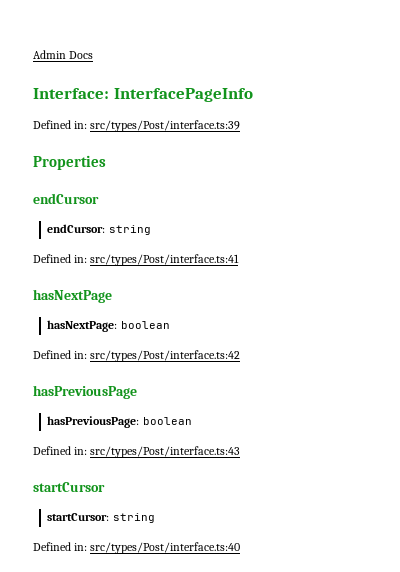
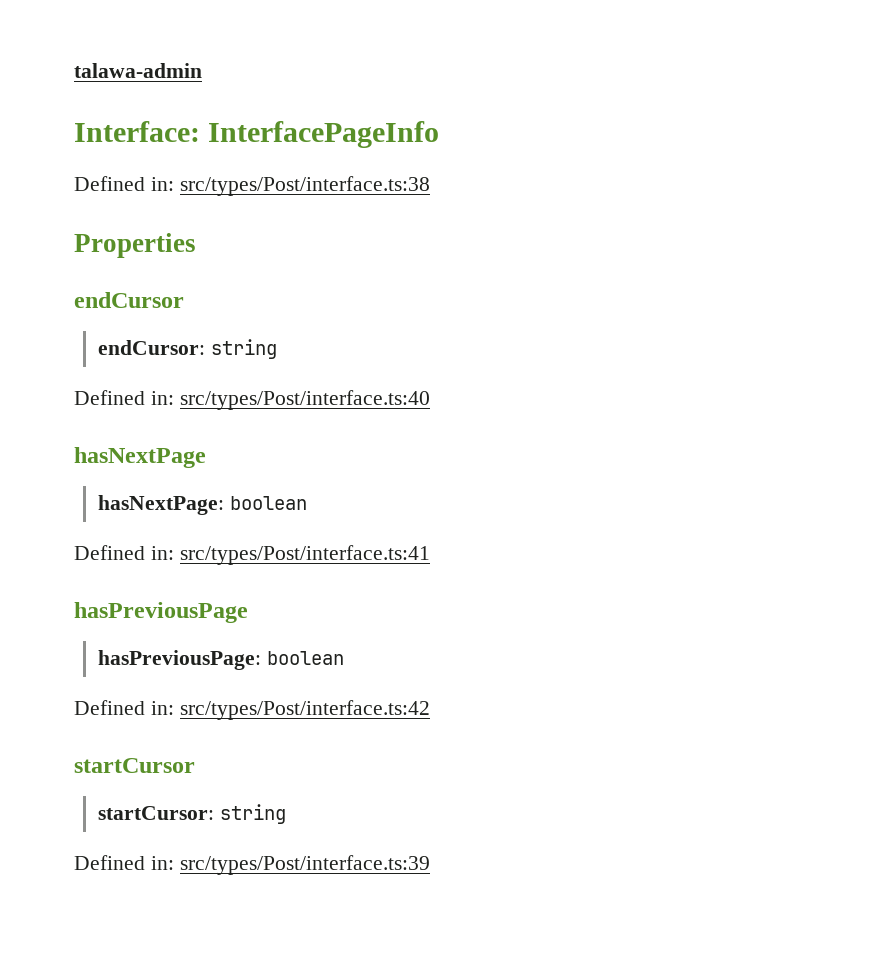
- Admin Docs
+ talawa-admin
- Defined in: src/types/Post/interface.ts:39
+ Defined in: src/types/Post/interface.ts:38
- Defined in: src/types/Post/interface.ts:41
+ Defined in: src/types/Post/interface.ts:40
- Defined in: src/types/Post/interface.ts:42
+ Defined in: src/types/Post/interface.ts:41
- Defined in: src/types/Post/interface.ts:43
+ Defined in: src/types/Post/interface.ts:42
- Defined in: src/types/Post/interface.ts:40
+ Defined in: src/types/Post/interface.ts:39

